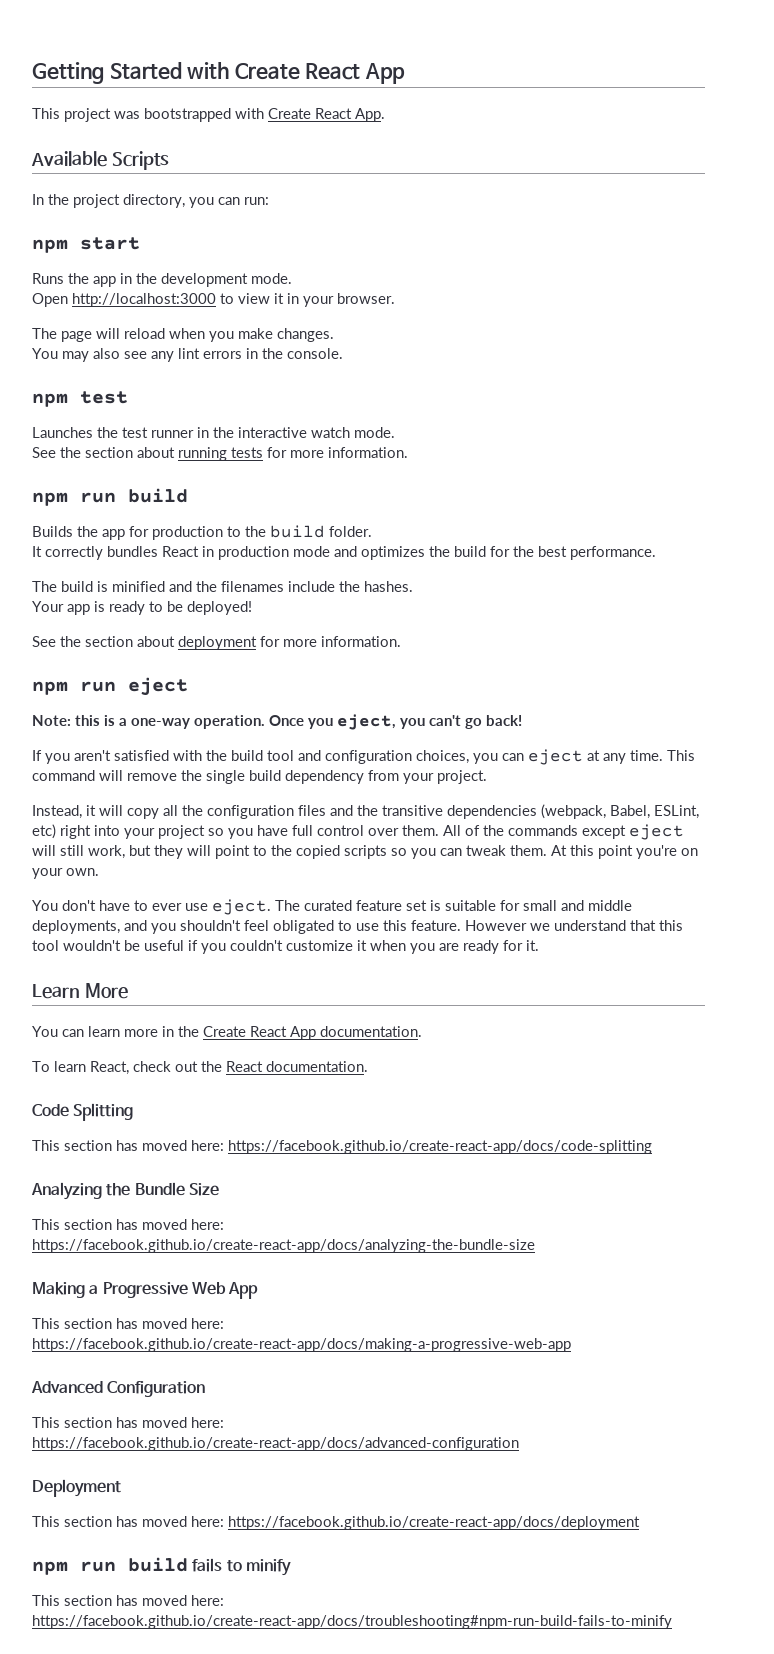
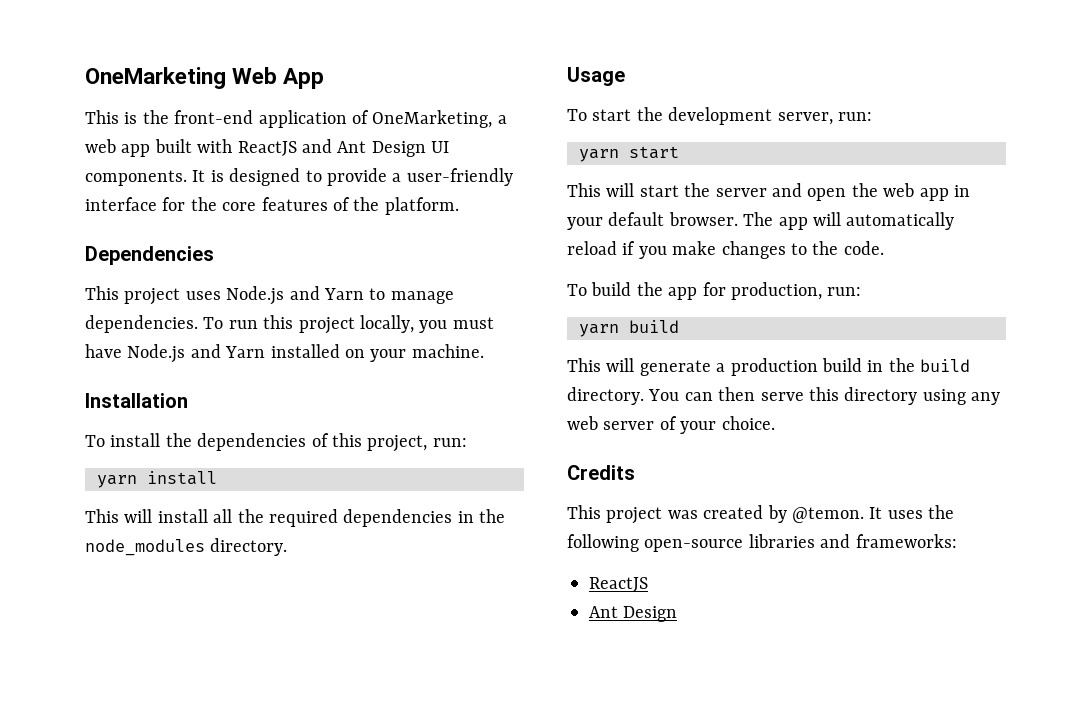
- Getting Started with Create React App
- This project was bootstrapped with Create React App.
- Available Scripts
- In the project directory, you can run:
- npm start
- Runs the app in the development mode.
- Open http://localhost:3000 to view it in your browser.
- The page will reload when you make changes.
- You may also see any lint errors in the console.
- npm test
- Launches the test runner in the interactive watch mode.
- See the section about running tests for more information.
- npm run build
- Builds the app for production to the build folder.
- It correctly bundles React in production mode and optimizes the build for the best performance.
- The build is minified and the filenames include the hashes.
- Your app is ready to be deployed!
- See the section about deployment for more information.
- npm run eject
- Note: this is a one-way operation. Once you eject, you can't go back!
- If you aren't satisfied with the build tool and configuration choices, you can eject at any time. This command will remove the single build dependency from your project.
- Instead, it will copy all the configuration files and the transitive dependencies (webpack, Babel, ESLint, etc) right into your project so you have full control over them. All of the commands except eject will still work, but they will point to the copied scripts so you can tweak them. At this point you're on your own.
- You don't have to ever use eject. The curated feature set is suitable for small and middle deployments, and you shouldn't feel obligated to use this feature. However we understand that this tool wouldn't be useful if you couldn't customize it when you are ready for it.
- Learn More
- You can learn more in the Create React App documentation.
- To learn React, check out the React documentation.
- Code Splitting
- This section has moved here: https://facebook.github.io/create-react-app/docs/code-splitting
- Analyzing the Bundle Size
- This section has moved here: https://facebook.github.io/create-react-app/docs/analyzing-the-bundle-size
- Making a Progressive Web App
- This section has moved here: https://facebook.github.io/create-react-app/docs/making-a-progressive-web-app
- Advanced Configuration
- This section has moved here: https://facebook.github.io/create-react-app/docs/advanced-configuration
- Deployment
- This section has moved here: https://facebook.github.io/create-react-app/docs/deployment
- npm run build fails to minify
- This section has moved here: https://facebook.github.io/create-react-app/docs/troubleshooting#npm-run-build-fails-to-minify
+ OneMarketing Web App
+ This is the front-end application of OneMarketing, a web app built with ReactJS and Ant Design UI components. It is designed to provide a user-friendly interface for the core features of the platform.
+ Dependencies
+ This project uses Node.js and Yarn to manage dependencies. To run this project locally, you must have Node.js and Yarn installed on your machine.
+ Installation
+ To install the dependencies of this project, run:
+ yarn install
+ This will install all the required dependencies in the node_modules directory.
+ Usage
+ To start the development server, run:
+ yarn start
+ This will start the server and open the web app in your default browser. The app will automatically reload if you make changes to the code.
+ To build the app for production, run:
+ yarn build
+ This will generate a production build in the build directory. You can then serve this directory using any web server of your choice.
+ Credits
+ This project was created by @temon. It uses the following open-source libraries and frameworks:
+ ReactJS
+ Ant Design

